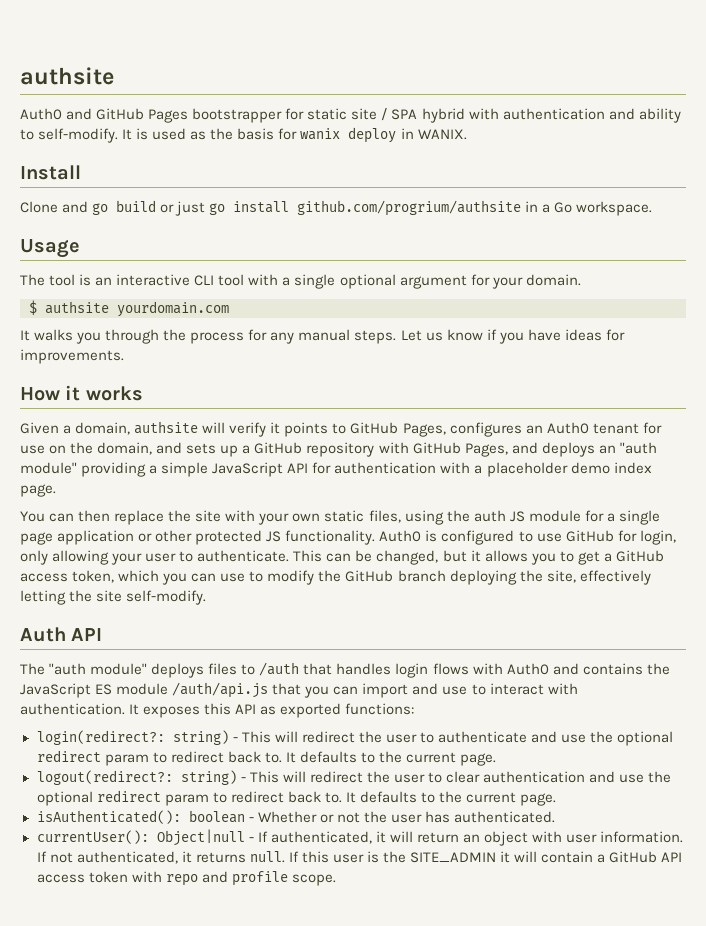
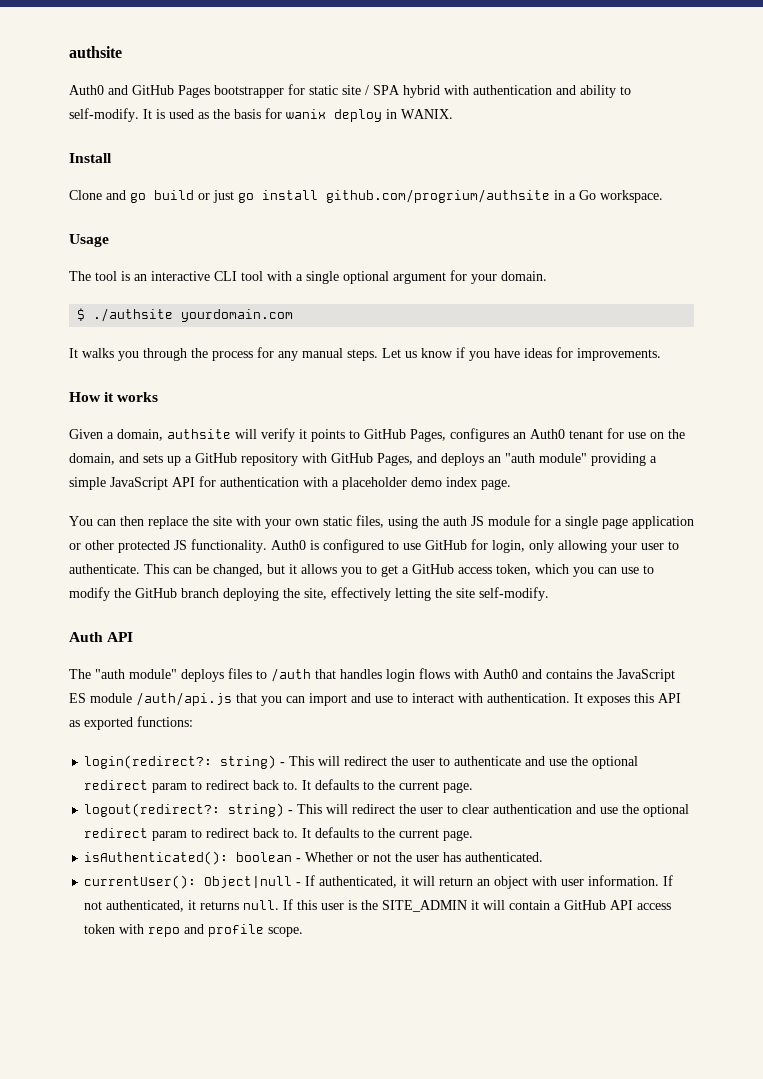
- $ authsite yourdomain.com
+ $ ./authsite yourdomain.com

